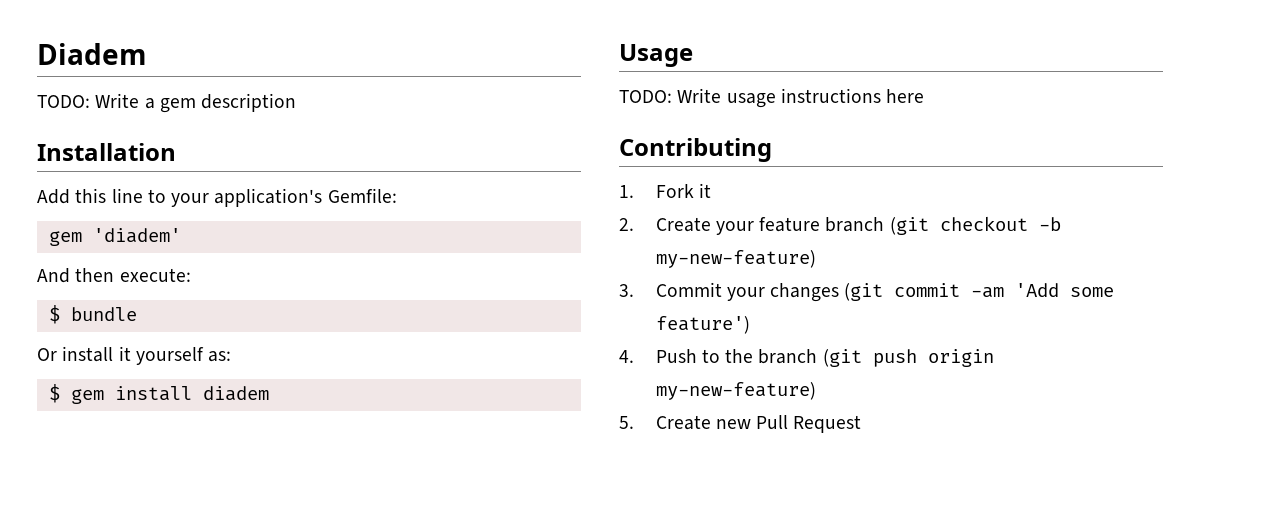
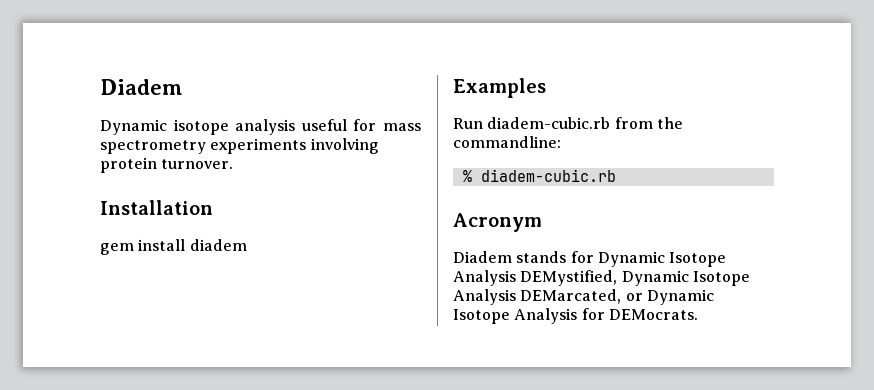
- TODO: Write a gem description
+ Dynamic isotope analysis useful for mass spectrometry experiments involving protein turnover.
  Installation
- Add this line to your application's Gemfile:
- gem 'diadem'
- And then execute:
- $ bundle
- Or install it yourself as:
- $ gem install diadem
- Usage
- TODO: Write usage instructions here
- Contributing
- 1. Fork it
- 2. Create your feature branch (git checkout -b my-new-feature)
- 3. Commit your changes (git commit -am 'Add some feature')
- 4. Push to the branch (git push origin my-new-feature)
- 5. Create new Pull Request
+ gem install diadem
+ Examples
+ Run diadem-cubic.rb from the commandline:
+ % diadem-cubic.rb
+ Acronym
+ Diadem stands for Dynamic Isotope Analysis DEMystified, Dynamic Isotope Analysis DEMarcated, or Dynamic Isotope Analysis for DEMocrats.

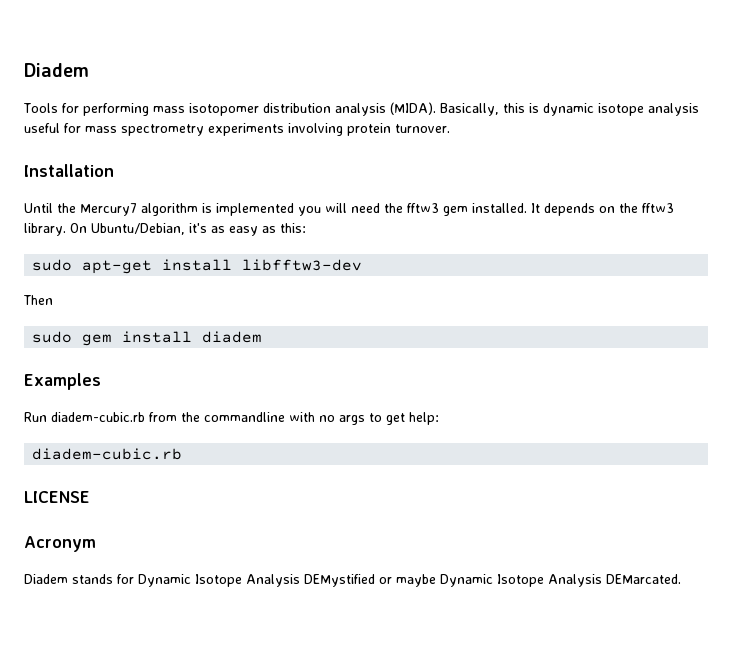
- Dynamic isotope analysis useful for mass spectrometry experiments involving protein turnover.
+ Tools for performing mass isotopomer distribution analysis (MIDA). Basically, this is dynamic isotope analysis useful for mass spectrometry experiments involving protein turnover.
- gem install diadem
+ Until the Mercury7 algorithm is implemented you will need the fftw3 gem installed. It depends on the fftw3 library. On Ubuntu/Debian, it's as easy as this:
+ sudo apt-get install libfftw3-dev
+ Then
+ sudo gem install diadem
- Run diadem-cubic.rb from the commandline:
- % diadem-cubic.rb
+ Run diadem-cubic.rb from the commandline with no args to get help:
+ diadem-cubic.rb
+ LICENSE
- Diadem stands for Dynamic Isotope Analysis DEMystified, Dynamic Isotope Analysis DEMarcated, or Dynamic Isotope Analysis for DEMocrats.
+ Diadem stands for Dynamic Isotope Analysis DEMystified or maybe Dynamic Isotope Analysis DEMarcated.

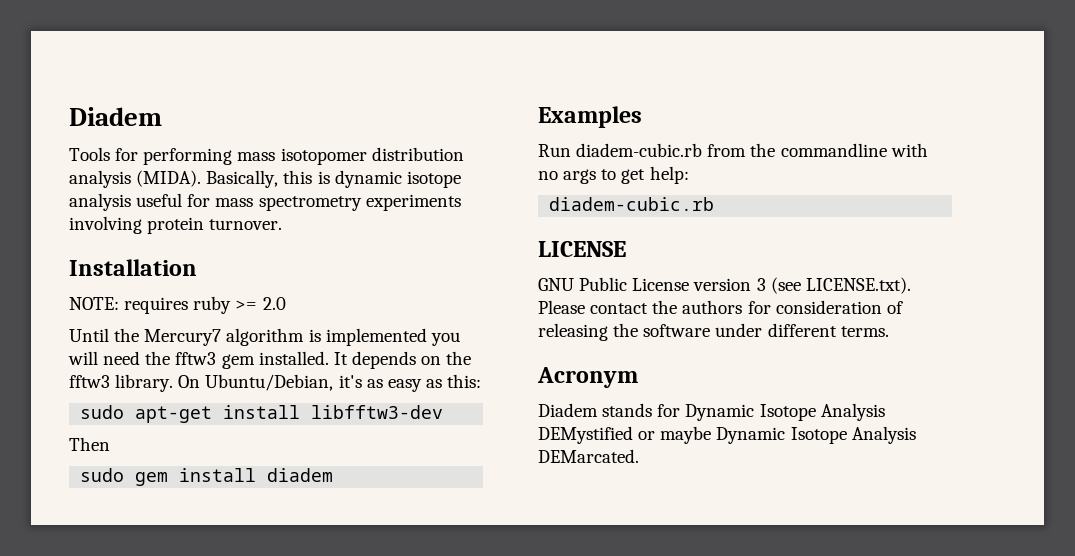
+ NOTE: requires ruby >= 2.0
+ GNU Public License version 3 (see LICENSE.txt). Please contact the authors for consideration of releasing the software under different terms.

